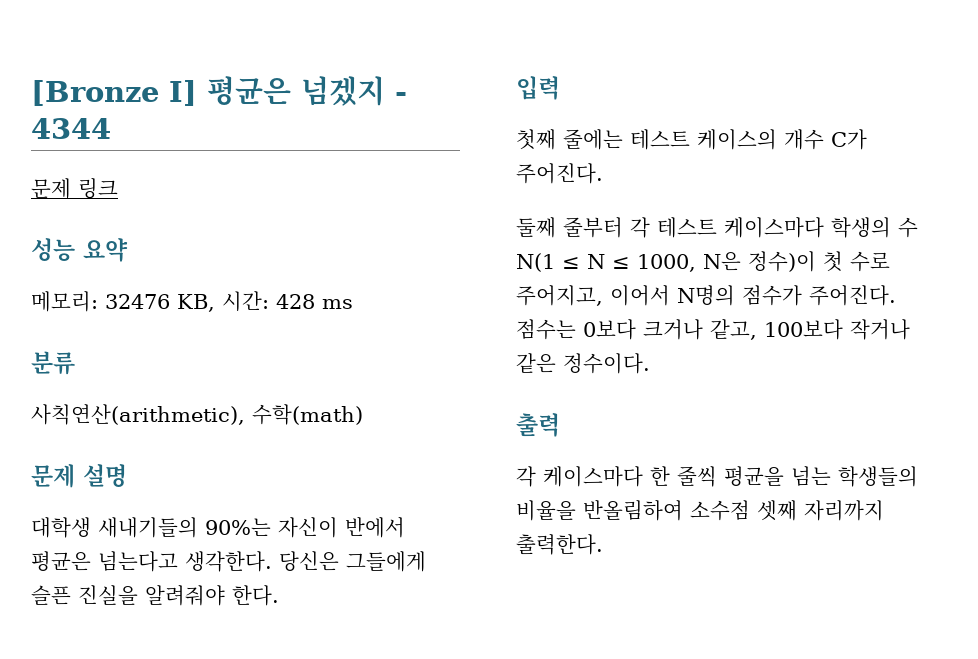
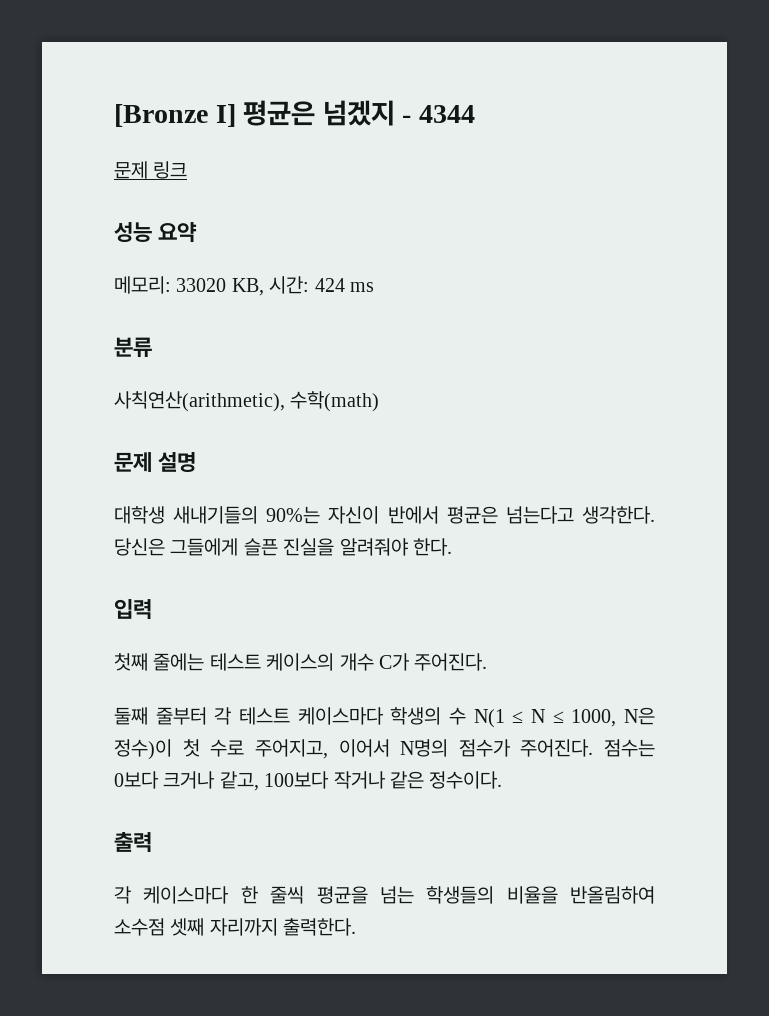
- 메모리: 32476 KB, 시간: 428 ms
+ 메모리: 33020 KB, 시간: 424 ms

